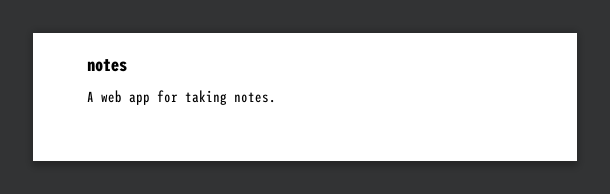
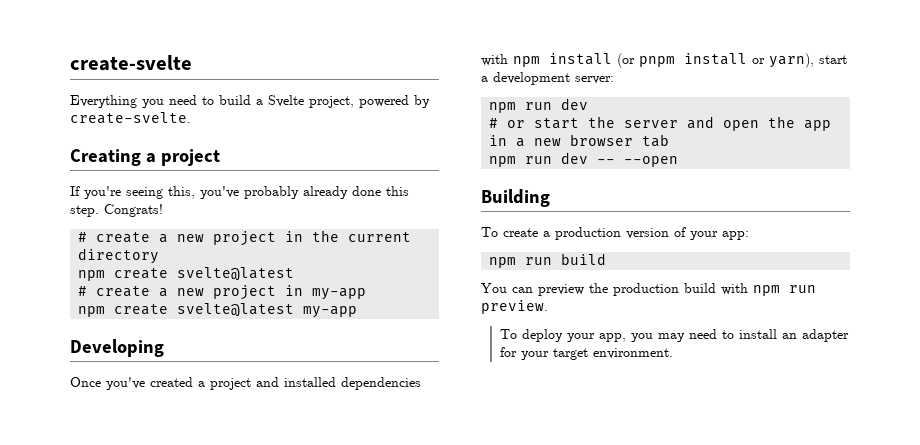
- notes
- A web app for taking notes.
+ create-svelte
+ Everything you need to build a Svelte project, powered by create-svelte.
+ Creating a project
+ If you're seeing this, you've probably already done this step. Congrats!
+ # create a new project in the current directory
+ npm create svelte@latest
+ # create a new project in my-app
+ npm create svelte@latest my-app
+ Developing
+ Once you've created a project and installed dependencies with npm install (or pnpm install or yarn), start a development server:
+ npm run dev
+ # or start the server and open the app in a new browser tab
+ npm run dev -- --open
+ Building
+ To create a production version of your app:
+ npm run build
+ You can preview the production build with npm run preview.
+ To deploy your app, you may need to install an adapter for your target environment.

